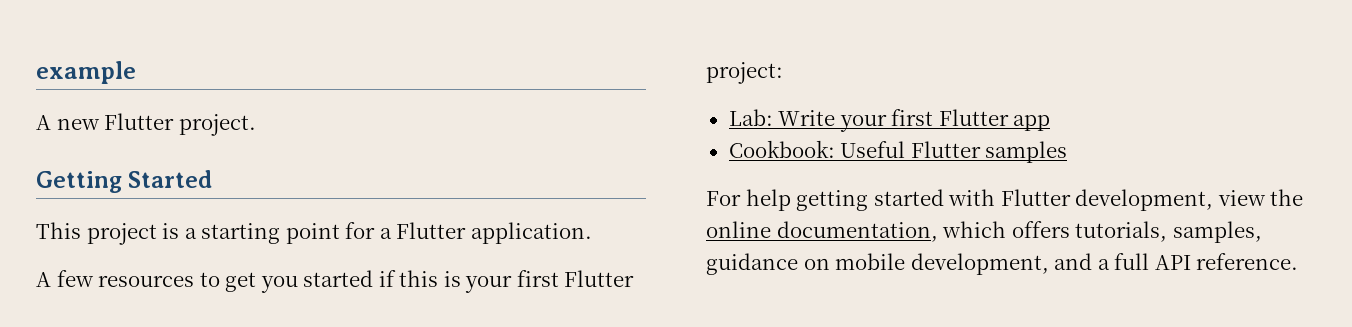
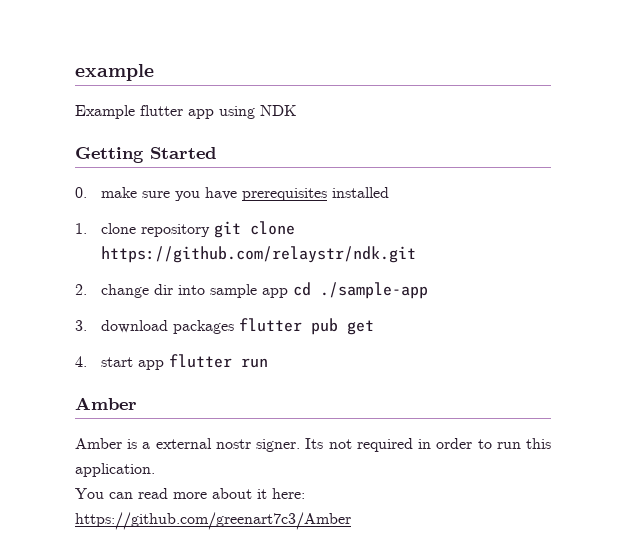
- A new Flutter project.
+ Example flutter app using NDK
  Getting Started
- This project is a starting point for a Flutter application.
- A few resources to get you started if this is your first Flutter project:
- Lab: Write your first Flutter app
- Cookbook: Useful Flutter samples
- For help getting started with Flutter development, view the online documentation, which offers tutorials, samples, guidance on mobile development, and a full API reference.
+ 0. make sure you have prerequisites installed
+ 1. clone repository git clone https://github.com/relaystr/ndk.git
+ 2. change dir into sample app cd ./sample-app
+ 3. download packages flutter pub get
+ 4. start app flutter run
+ Amber
+ Amber is a external nostr signer. Its not required in order to run this application.
+ You can read more about it here: https://github.com/greenart7c3/Amber

